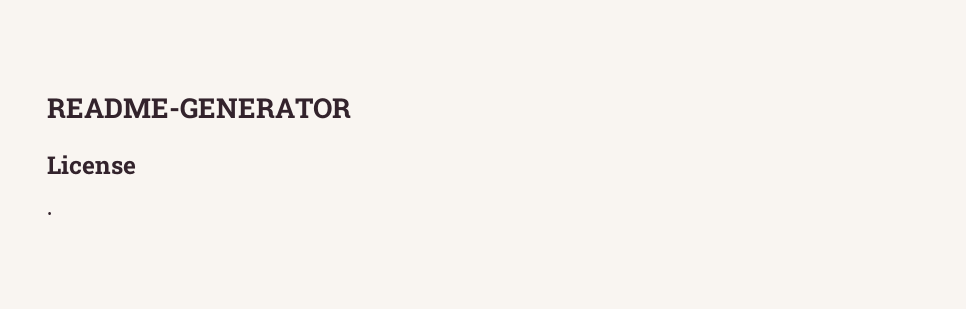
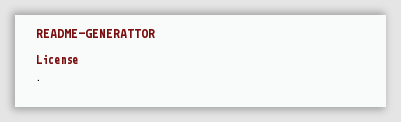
- README-GENERATOR
+ README-GENERATTOR

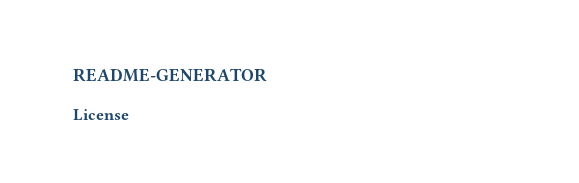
- README-GENERATTOR
+ README-GENERATOR
- .

